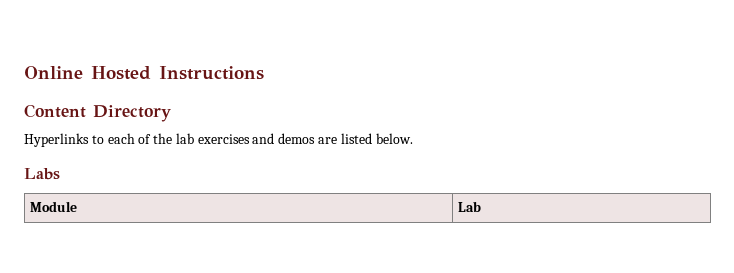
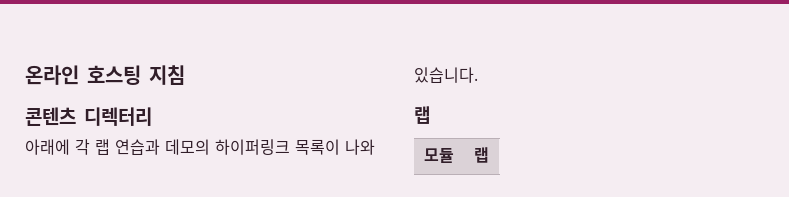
- Online Hosted Instructions
- Content Directory
- Hyperlinks to each of the lab exercises and demos are listed below.
- Labs
- Module | Lab
+ 온라인 호스팅 지침
+ 콘텐츠 디렉터리
+ 아래에 각 랩 연습과 데모의 하이퍼링크 목록이 나와 있습니다.
+ 랩
+ 모듈 | 랩

